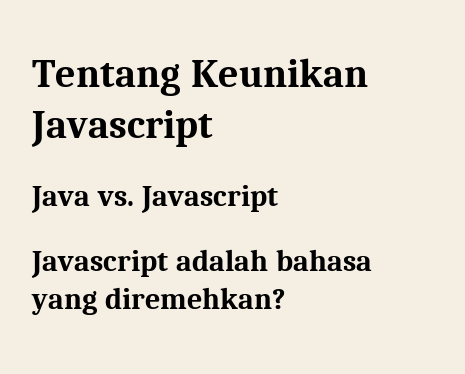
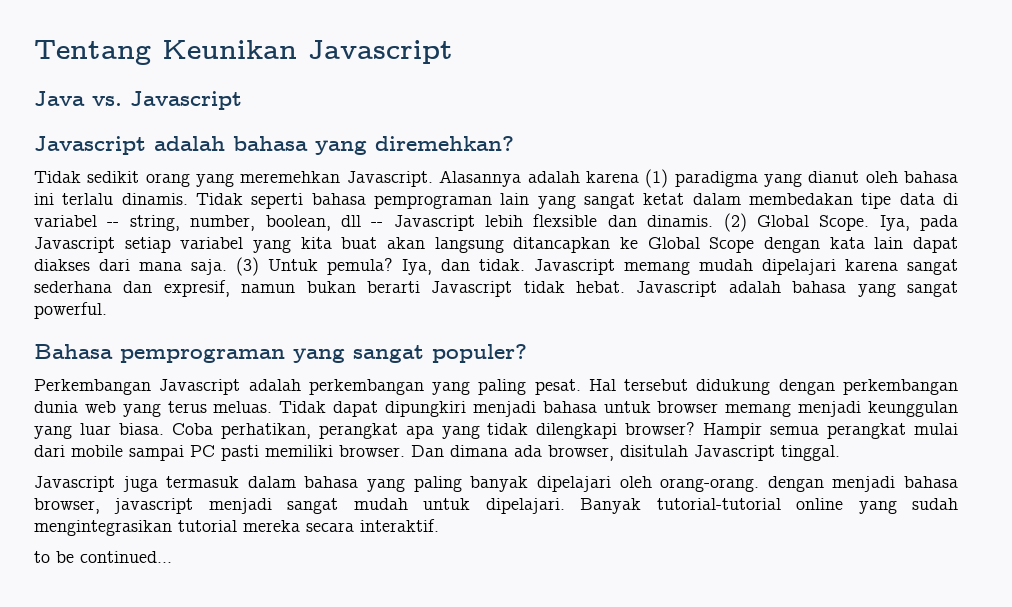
+ Tidak sedikit orang yang meremehkan Javascript. Alasannya adalah karena (1) paradigma yang dianut oleh bahasa ini terlalu dinamis. Tidak seperti bahasa pemprograman lain yang sangat ketat dalam membedakan tipe data di variabel -- string, number, boolean, dll -- Javascript lebih flexsible dan dinamis. (2) Global Scope. Iya, pada Javascript setiap variabel yang kita buat akan langsung ditancapkan ke Global Scope dengan kata lain dapat diakses dari mana saja. (3) Untuk pemula? Iya, dan tidak. Javascript memang mudah dipelajari karena sangat sederhana dan expresif, namun bukan berarti Javascript tidak hebat. Javascript adalah bahasa yang sangat powerful.
+ Bahasa pemprograman yang sangat populer?
+ Perkembangan Javascript adalah perkembangan yang paling pesat. Hal tersebut didukung dengan perkembangan dunia web yang terus meluas. Tidak dapat dipungkiri menjadi bahasa untuk browser memang menjadi keunggulan yang luar biasa. Coba perhatikan, perangkat apa yang tidak dilengkapi browser? Hampir semua perangkat mulai dari mobile sampai PC pasti memiliki browser. Dan dimana ada browser, disitulah Javascript tinggal.
+ Javascript juga termasuk dalam bahasa yang paling banyak dipelajari oleh orang-orang. dengan menjadi bahasa browser, javascript menjadi sangat mudah untuk dipelajari. Banyak tutorial-tutorial online yang sudah mengintegrasikan tutorial mereka secara interaktif.
+ to be continued...

